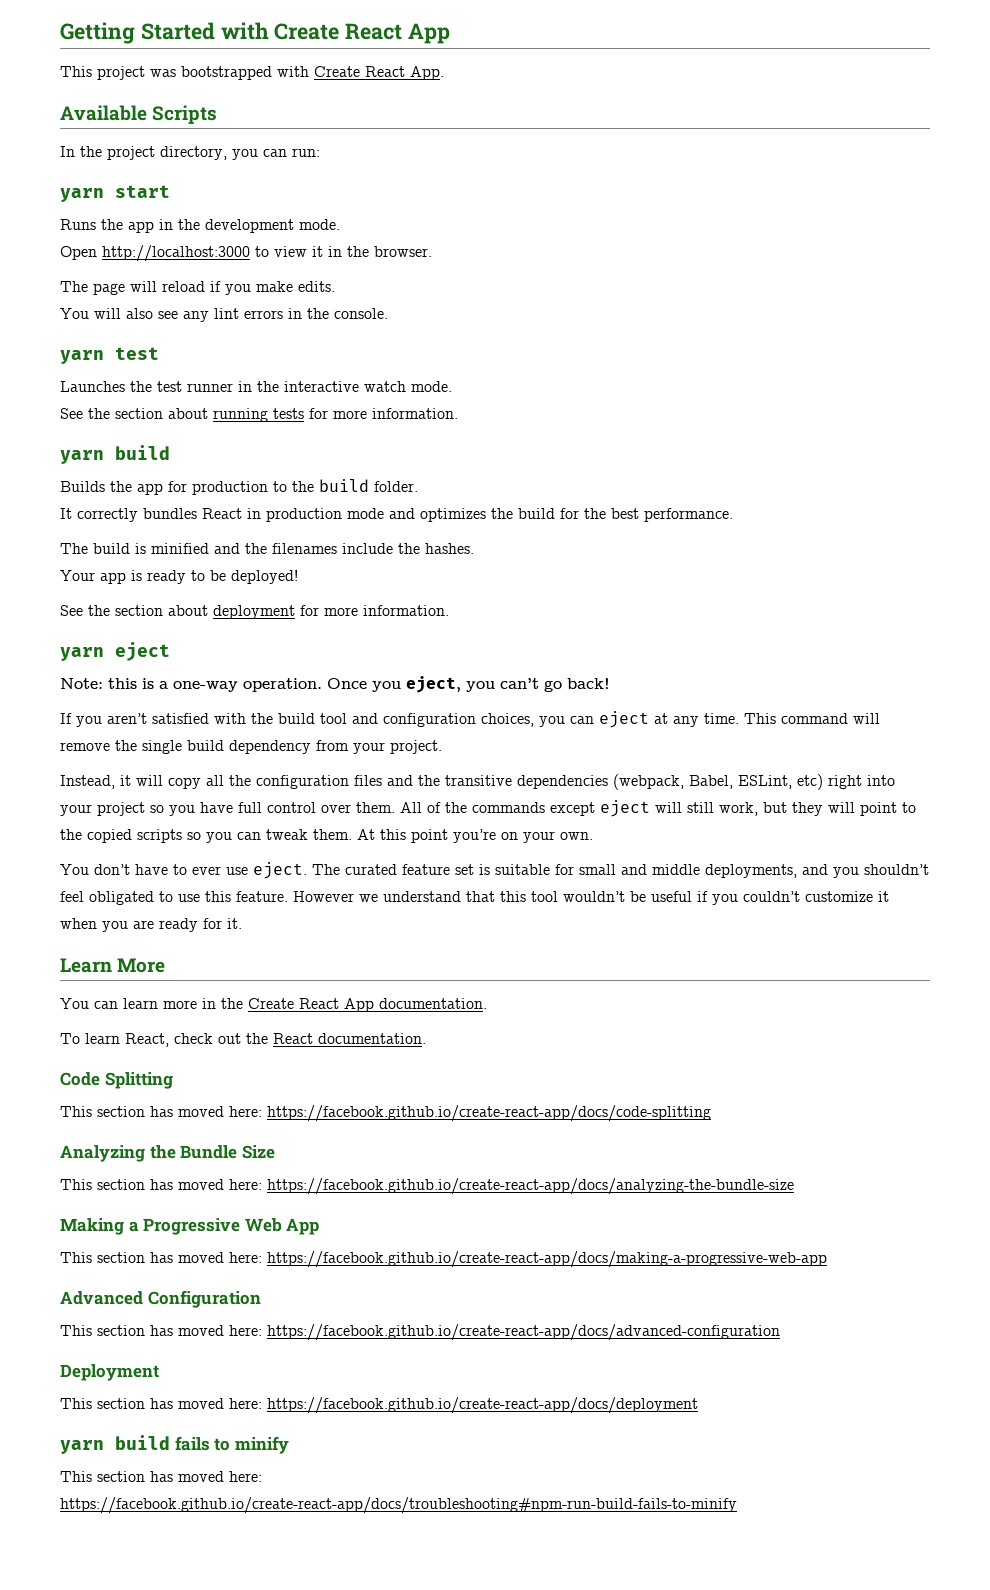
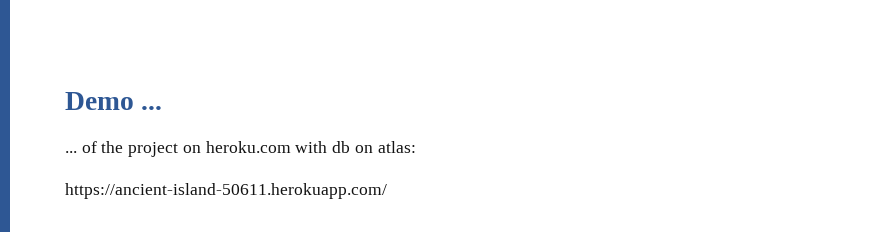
- Getting Started with Create React App
- This project was bootstrapped with Create React App.
- Available Scripts
- In the project directory, you can run:
- yarn start
- Runs the app in the development mode.
- Open http://localhost:3000 to view it in the browser.
- The page will reload if you make edits.
- You will also see any lint errors in the console.
- yarn test
- Launches the test runner in the interactive watch mode.
- See the section about running tests for more information.
- yarn build
- Builds the app for production to the build folder.
- It correctly bundles React in production mode and optimizes the build for the best performance.
- The build is minified and the filenames include the hashes.
- Your app is ready to be deployed!
- See the section about deployment for more information.
- yarn eject
- Note: this is a one-way operation. Once you eject, you can’t go back!
- If you aren’t satisfied with the build tool and configuration choices, you can eject at any time. This command will remove the single build dependency from your project.
- Instead, it will copy all the configuration files and the transitive dependencies (webpack, Babel, ESLint, etc) right into your project so you have full control over them. All of the commands except eject will still work, but they will point to the copied scripts so you can tweak them. At this point you’re on your own.
- You don’t have to ever use eject. The curated feature set is suitable for small and middle deployments, and you shouldn’t feel obligated to use this feature. However we understand that this tool wouldn’t be useful if you couldn’t customize it when you are ready for it.
- Learn More
- You can learn more in the Create React App documentation.
- To learn React, check out the React documentation.
- Code Splitting
- This section has moved here: https://facebook.github.io/create-react-app/docs/code-splitting
- Analyzing the Bundle Size
- This section has moved here: https://facebook.github.io/create-react-app/docs/analyzing-the-bundle-size
- Making a Progressive Web App
- This section has moved here: https://facebook.github.io/create-react-app/docs/making-a-progressive-web-app
- Advanced Configuration
- This section has moved here: https://facebook.github.io/create-react-app/docs/advanced-configuration
- Deployment
- This section has moved here: https://facebook.github.io/create-react-app/docs/deployment
- yarn build fails to minify
- This section has moved here: https://facebook.github.io/create-react-app/docs/troubleshooting#npm-run-build-fails-to-minify
+ Demo ...
+ ... of the project on heroku.com with db on atlas:
+ https://ancient-island-50611.herokuapp.com/

